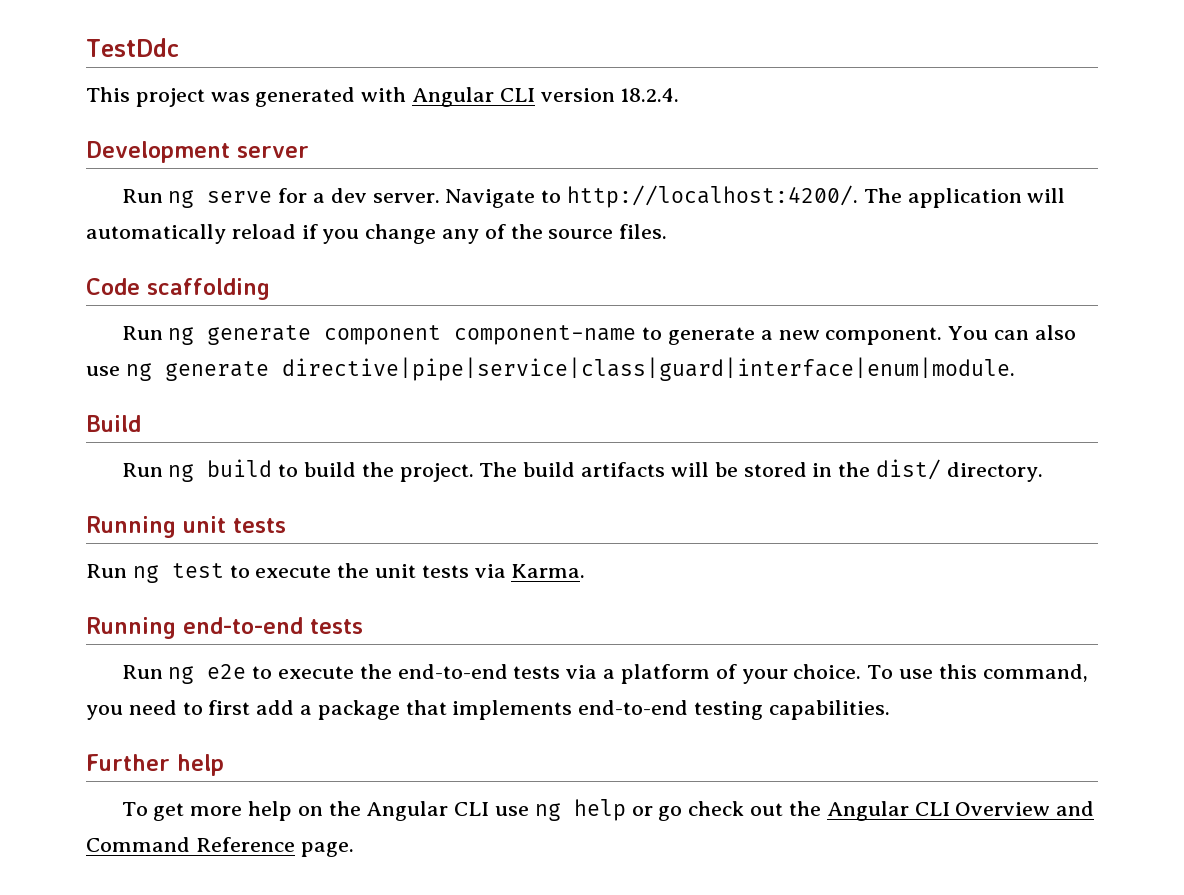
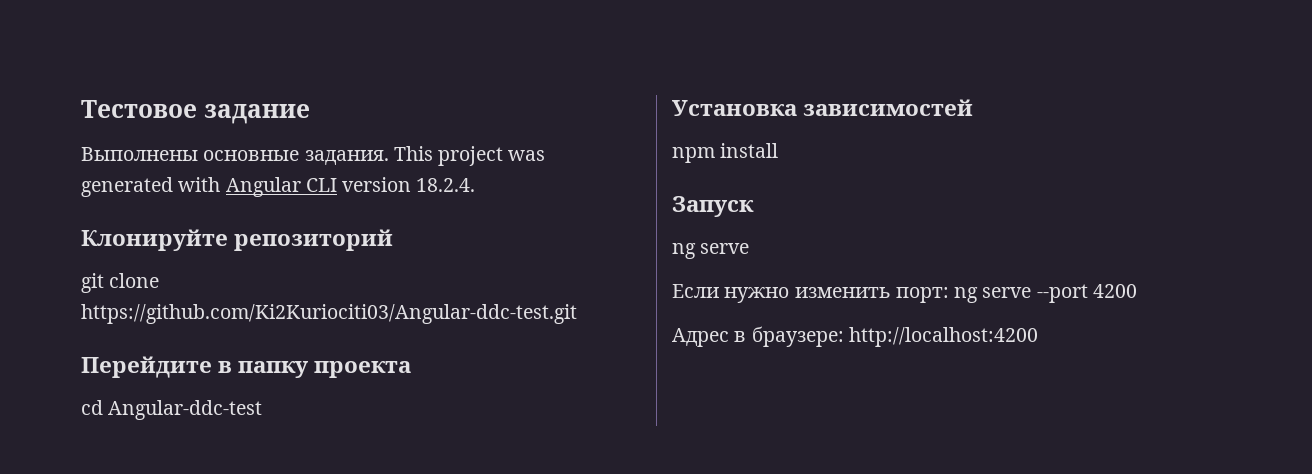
- TestDdc
- This project was generated with Angular CLI version 18.2.4.
+ Тестовое задание
+ Выполнены основные задания. This project was generated with Angular CLI version 18.2.4.
- Development server
- Run ng serve for a dev server. Navigate to http://localhost:4200/. The application will automatically reload if you change any of the source files.
- Code scaffolding
- Run ng generate component component-name to generate a new component. You can also use ng generate directive|pipe|service|class|guard|interface|enum|module.
- Build
- Run ng build to build the project. The build artifacts will be stored in the dist/ directory.
- Running unit tests
- Run ng test to execute the unit tests via Karma.
- Running end-to-end tests
- Run ng e2e to execute the end-to-end tests via a platform of your choice. To use this command, you need to first add a package that implements end-to-end testing capabilities.
- Further help
- To get more help on the Angular CLI use ng help or go check out the Angular CLI Overview and Command Reference page.
+ Клонируйте репозиторий
+ git clone https://github.com/Ki2Kuriociti03/Angular-ddc-test.git
+ Перейдите в папку проекта
+ cd Angular-ddc-test
+ Установка зависимостей
+ npm install
+ Запуск
+ ng serve
+ Если нужно изменить порт: ng serve --port 4200
+ Адрес в браузере: http://localhost:4200

